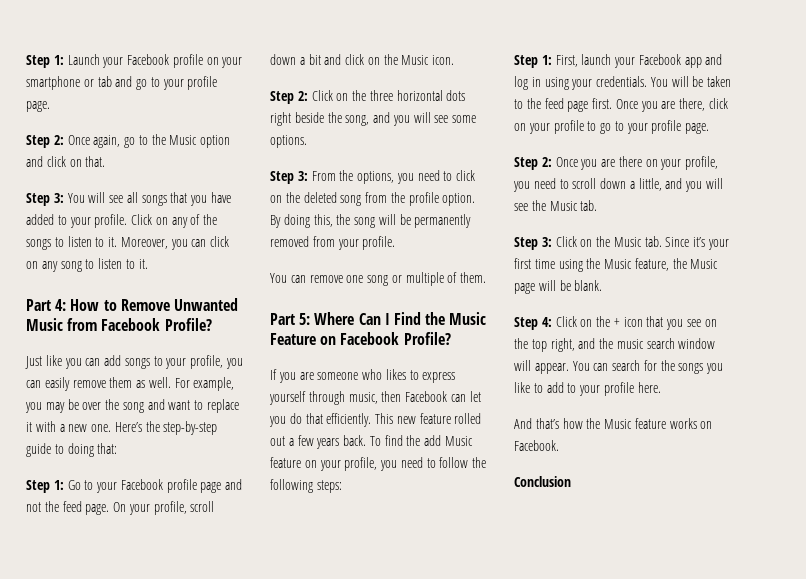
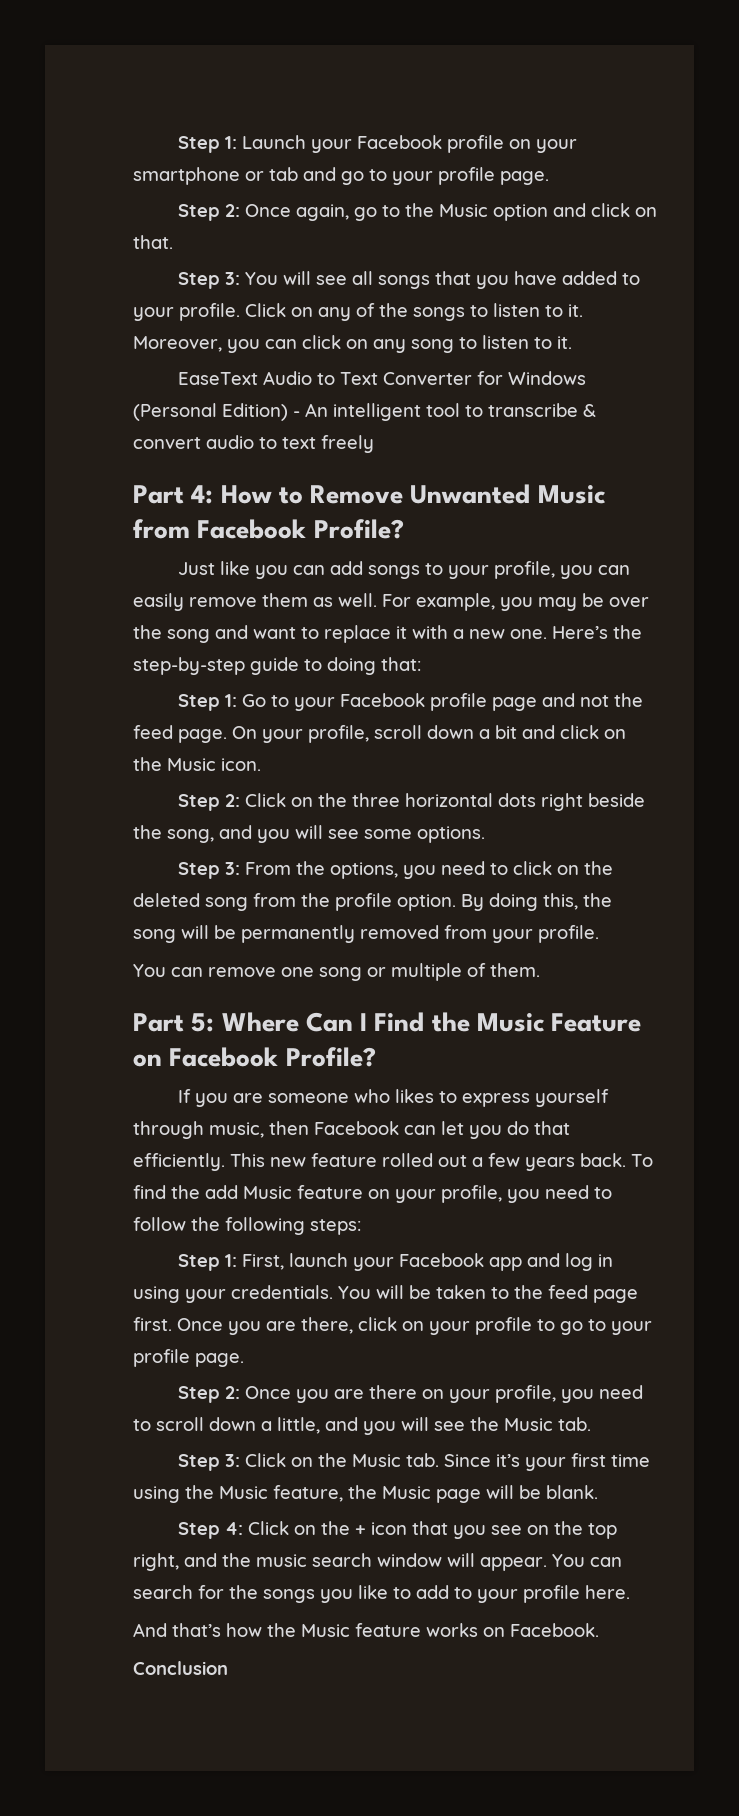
+ EaseText Audio to Text Converter for Windows (Personal Edition) - An intelligent tool to transcribe & convert audio to text freely

